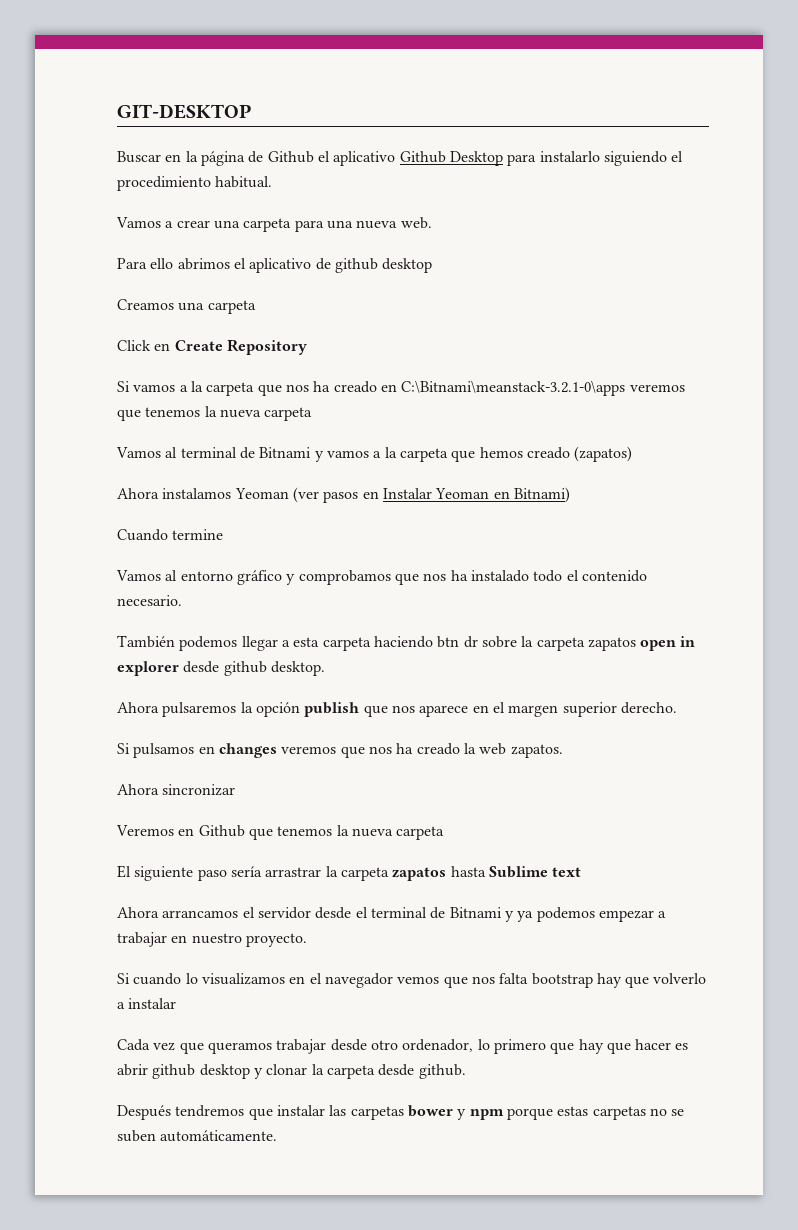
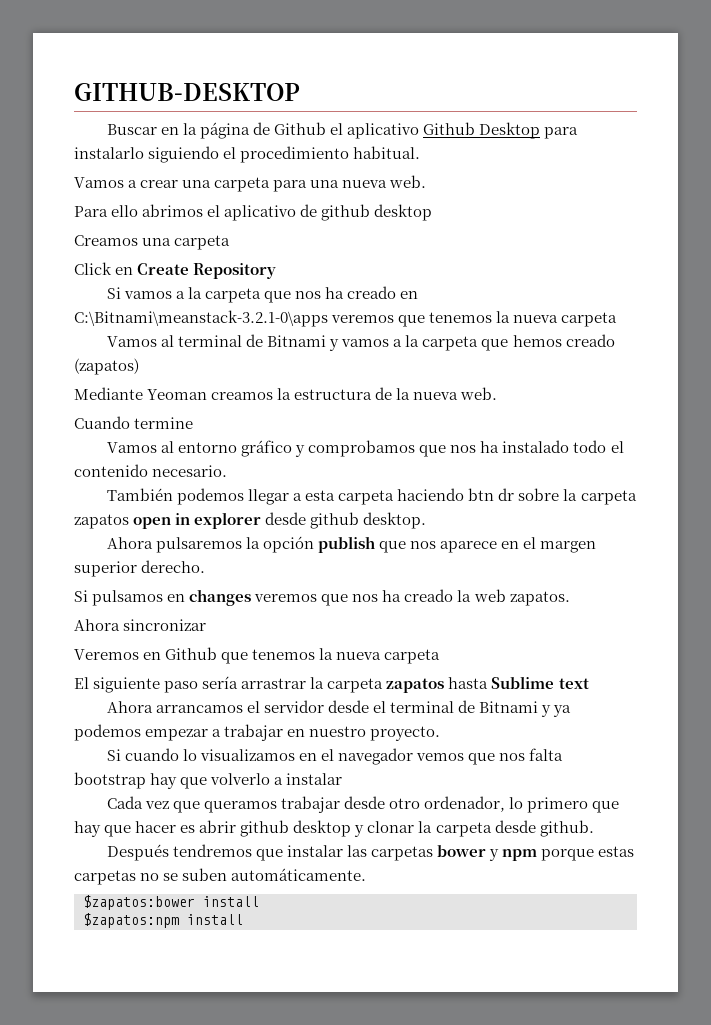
- GIT-DESKTOP
+ GITHUB-DESKTOP
- Ahora instalamos Yeoman (ver pasos en Instalar Yeoman en Bitnami)
+ Mediante Yeoman creamos la estructura de la nueva web.
+ $zapatos:bower install
+ $zapatos:npm install

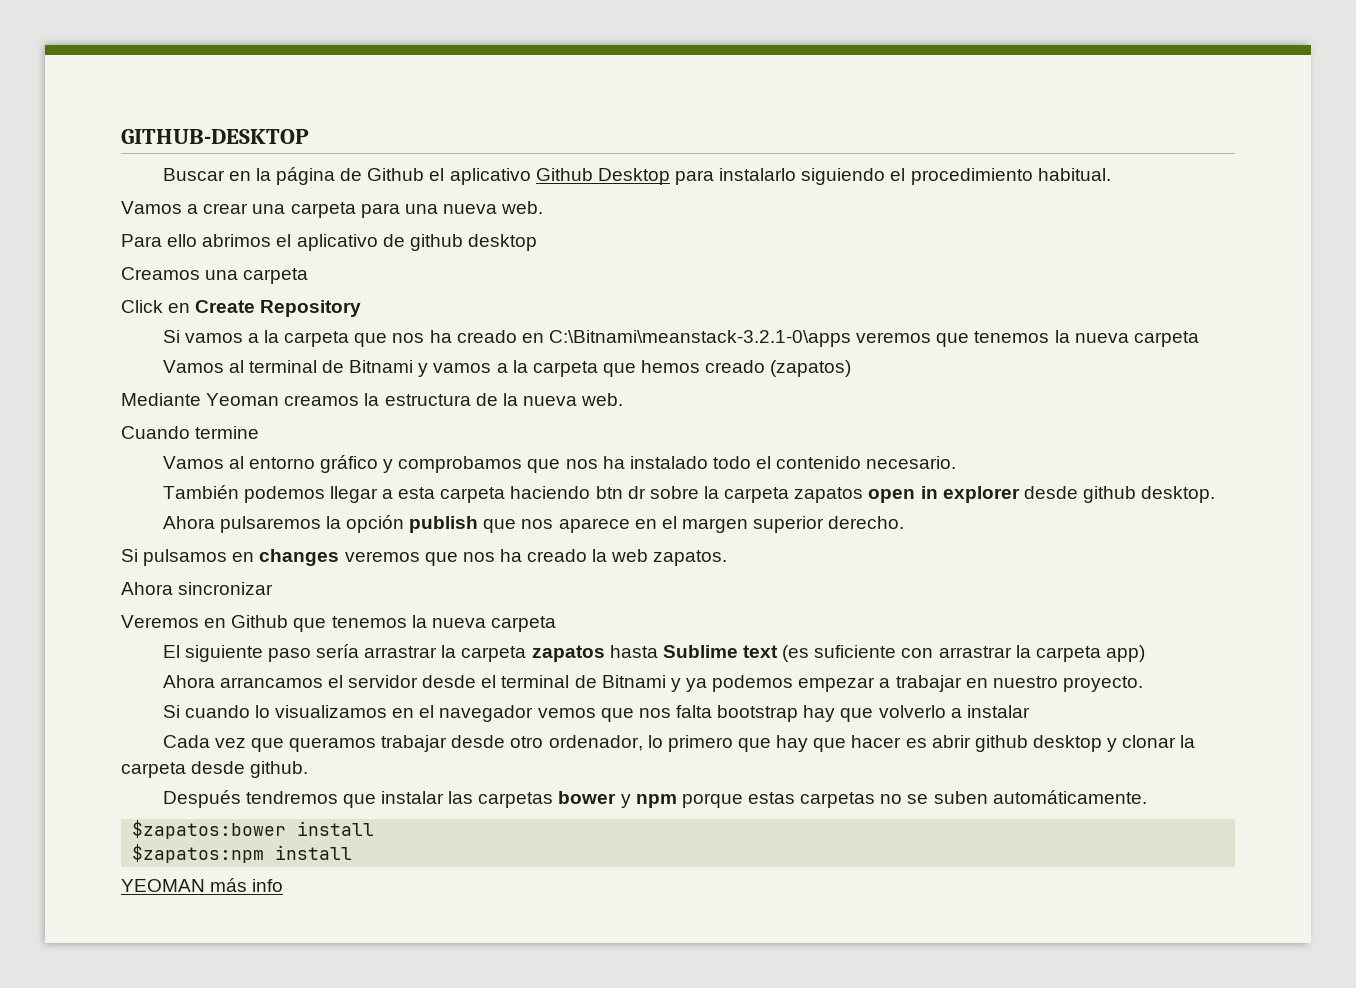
- El siguiente paso sería arrastrar la carpeta zapatos hasta Sublime text
+ El siguiente paso sería arrastrar la carpeta zapatos hasta Sublime text (es suficiente con arrastrar la carpeta app)
+ YEOMAN más info

